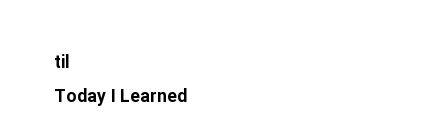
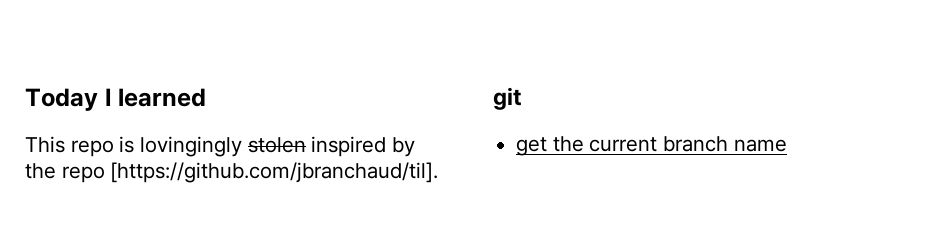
- til
- Today I Learned
+ Today I learned
+ This repo is lovingingly stolen inspired by the repo [https://github.com/jbranchaud/til].
+ git
+ get the current branch name

